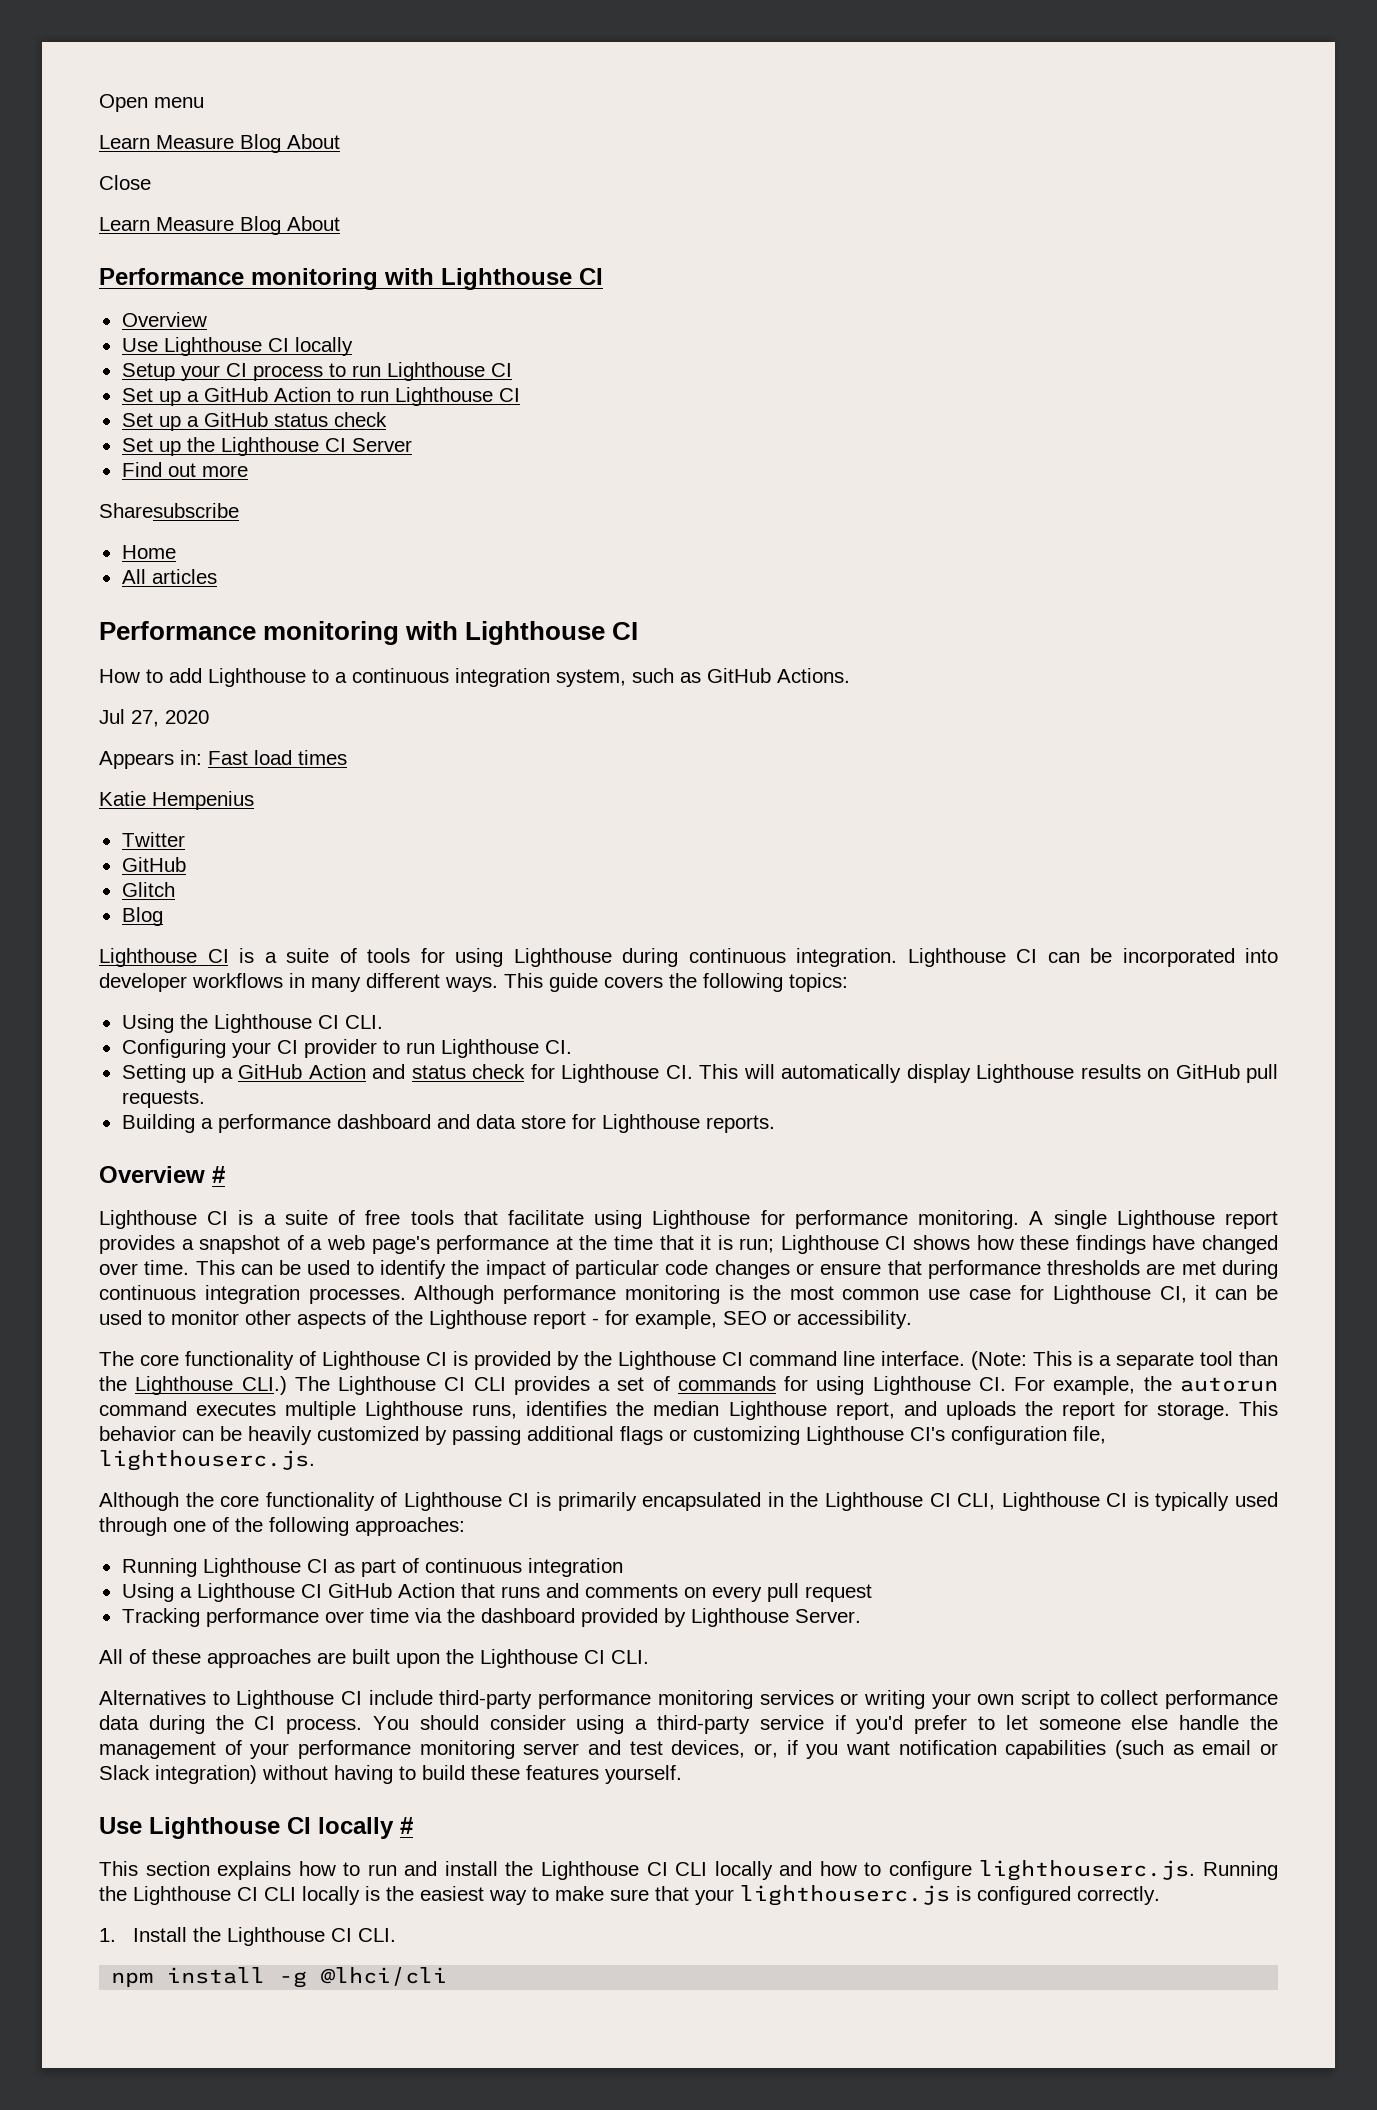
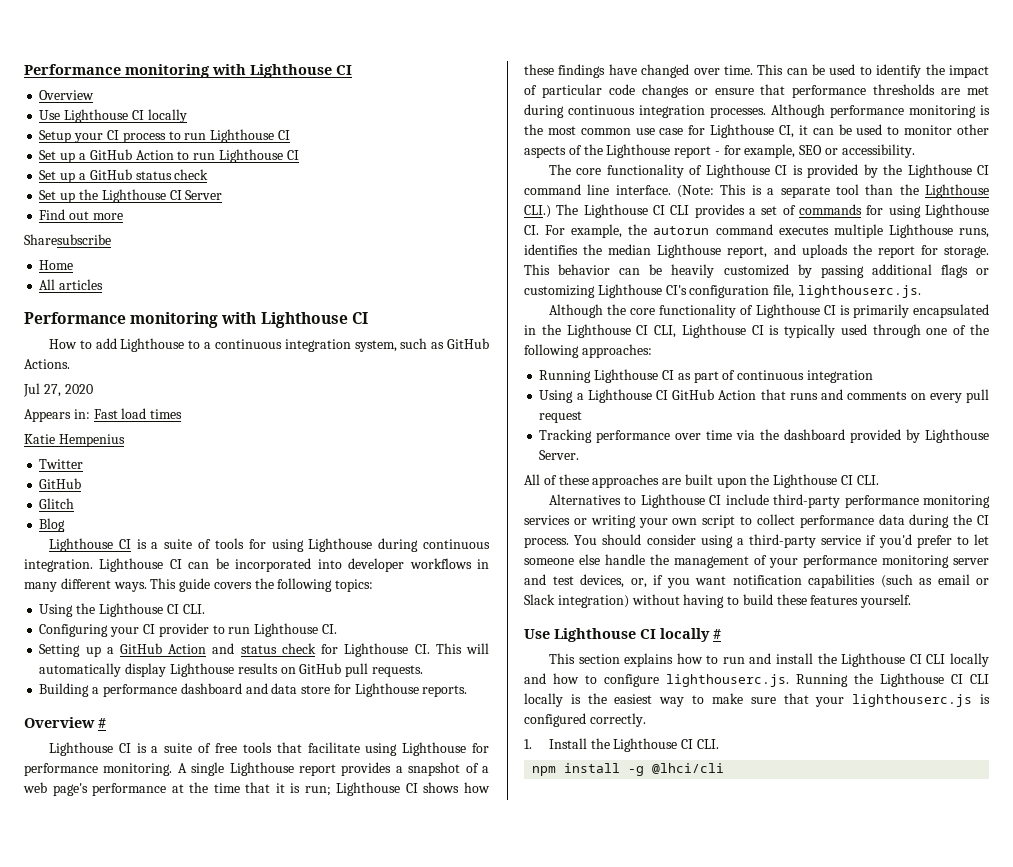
- Open menu
- Learn Measure Blog About
- Close
- Learn Measure Blog About

